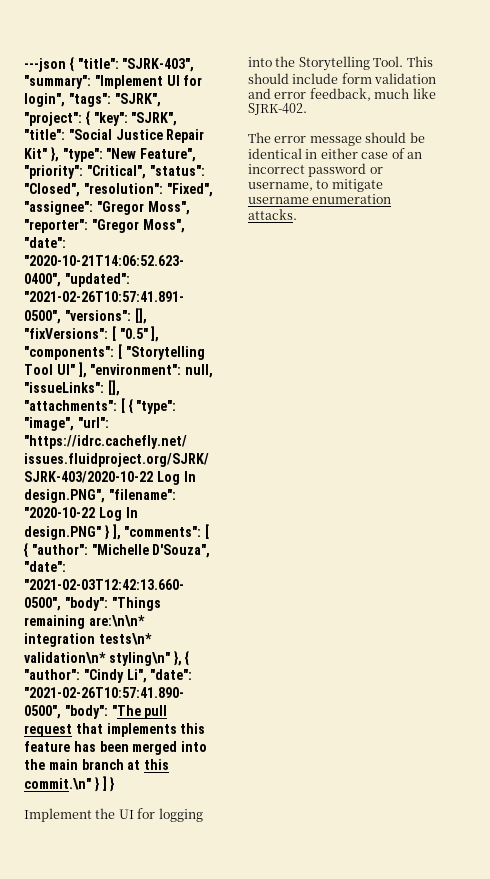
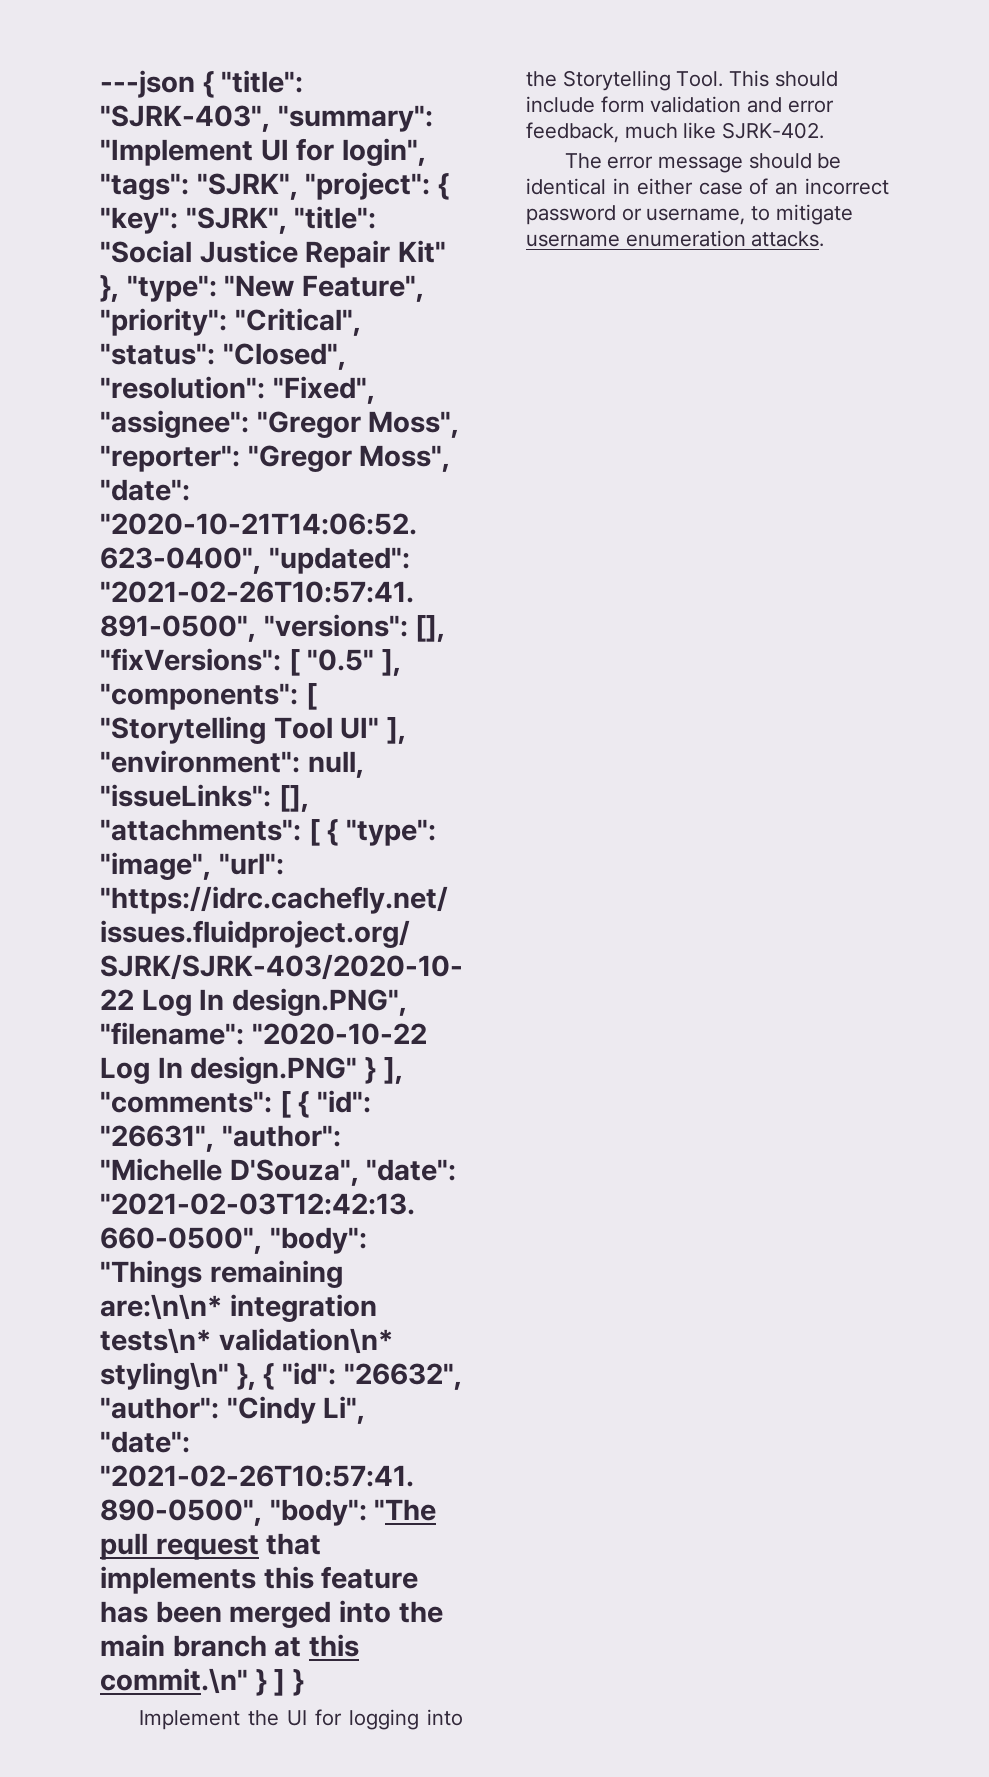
- [ { "author":
+ [ { "id": "26631", "author":
- "Things remaining are:\n\n* integration tests\n* validation\n* styling\n" }, { "author":
+ "Things remaining are:\n\n* integration tests\n* validation\n* styling\n" }, { "id": "26632", "author":

